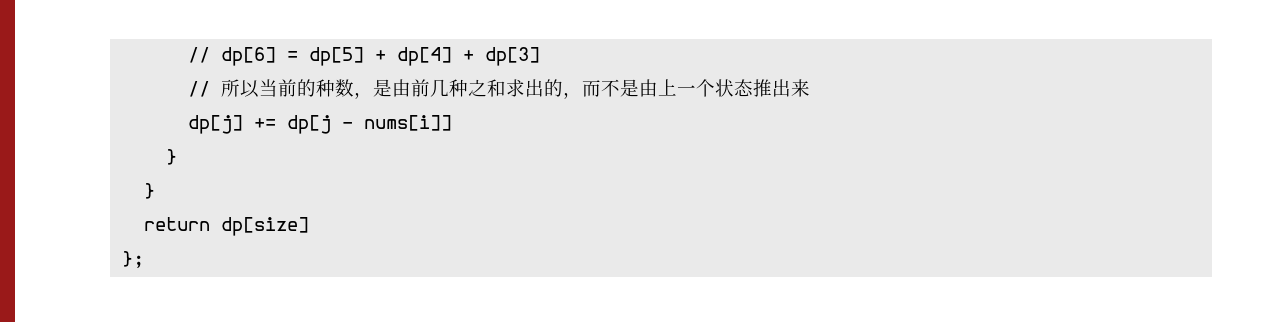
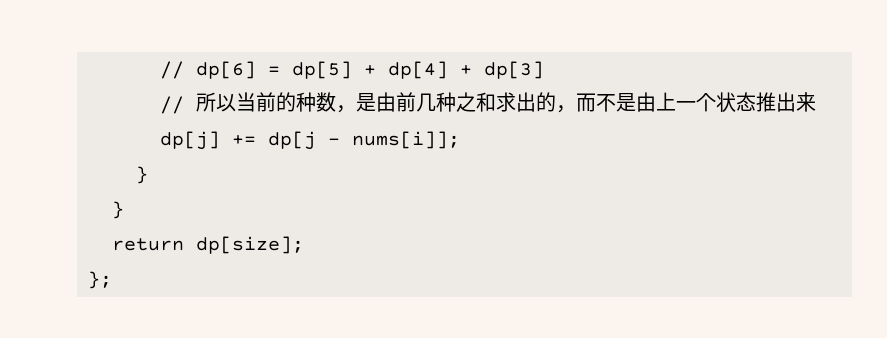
- dp[j] += dp[j - nums[i]]
+ dp[j] += dp[j - nums[i]];
- return dp[size]
+ return dp[size];

